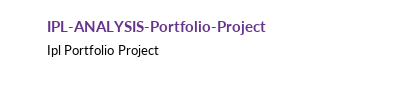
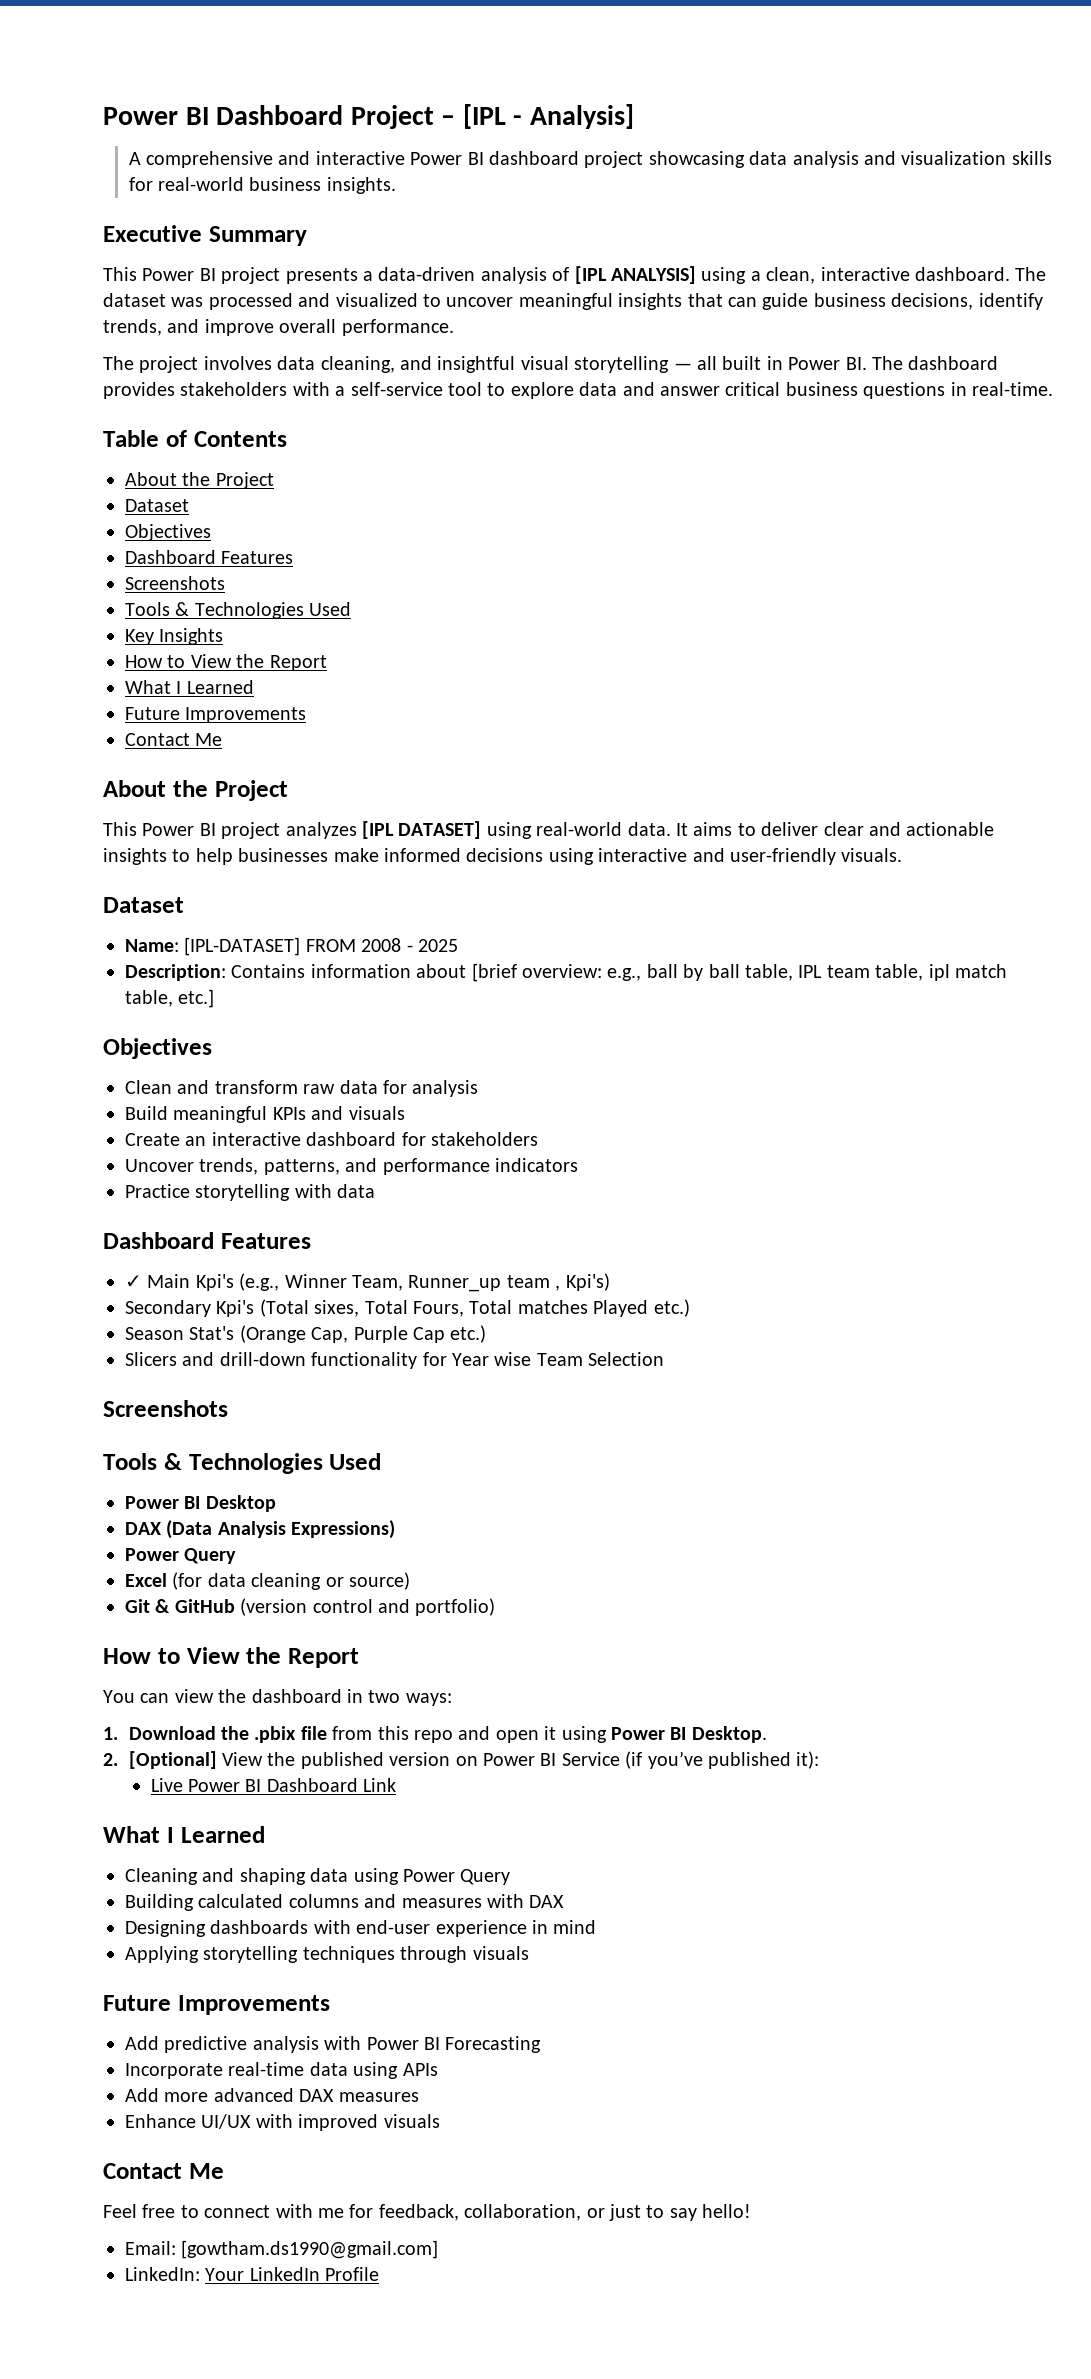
- IPL-ANALYSIS-Portfolio-Project
- Ipl Portfolio Project
+ Power BI Dashboard Project – [IPL - Analysis]
+ A comprehensive and interactive Power BI dashboard project showcasing data analysis and visualization skills for real-world business insights.
+ Executive Summary
+ This Power BI project presents a data-driven analysis of [IPL ANALYSIS] using a clean, interactive dashboard. The dataset was processed and visualized to uncover meaningful insights that can guide business decisions, identify trends, and improve overall performance.
+ The project involves data cleaning, and insightful visual storytelling — all built in Power BI. The dashboard provides stakeholders with a self-service tool to explore data and answer critical business questions in real-time.
+ Table of Contents
+ About the Project
+ Dataset
+ Objectives
+ Dashboard Features
+ Screenshots
+ Tools & Technologies Used
+ Key Insights
+ How to View the Report
+ What I Learned
+ Future Improvements
+ Contact Me
+ About the Project
+ This Power BI project analyzes [IPL DATASET] using real-world data. It aims to deliver clear and actionable insights to help businesses make informed decisions using interactive and user-friendly visuals.
+ Dataset
+ Name: [IPL-DATASET] FROM 2008 - 2025
+ Description: Contains information about [brief overview: e.g., ball by ball table, IPL team table, ipl match table, etc.]
+ Objectives
+ Clean and transform raw data for analysis
+ Build meaningful KPIs and visuals
+ Create an interactive dashboard for stakeholders
+ Uncover trends, patterns, and performance indicators
+ Practice storytelling with data
+ Dashboard Features
+ ✓ Main Kpi's (e.g., Winner Team, Runner_up team , Kpi's)
+ Secondary Kpi's (Total sixes, Total Fours, Total matches Played etc.)
+ Season Stat's (Orange Cap, Purple Cap etc.)
+ Slicers and drill-down functionality for Year wise Team Selection
+ Screenshots
+ Tools & Technologies Used
+ Power BI Desktop
+ DAX (Data Analysis Expressions)
+ Power Query
+ Excel (for data cleaning or source)
+ Git & GitHub (version control and portfolio)
+ How to View the Report
+ You can view the dashboard in two ways:
+ 1. Download the .pbix file from this repo and open it using Power BI Desktop.
+ 2. [Optional] View the published version on Power BI Service (if you’ve published it):
+ Live Power BI Dashboard Link
+ What I Learned
+ Cleaning and shaping data using Power Query
+ Building calculated columns and measures with DAX
+ Designing dashboards with end-user experience in mind
+ Applying storytelling techniques through visuals
+ Future Improvements
+ Add predictive analysis with Power BI Forecasting
+ Incorporate real-time data using APIs
+ Add more advanced DAX measures
+ Enhance UI/UX with improved visuals
+ Contact Me
+ Feel free to connect with me for feedback, collaboration, or just to say hello!
+ Email: [gowtham.ds1990@gmail.com]
+ LinkedIn: Your LinkedIn Profile

